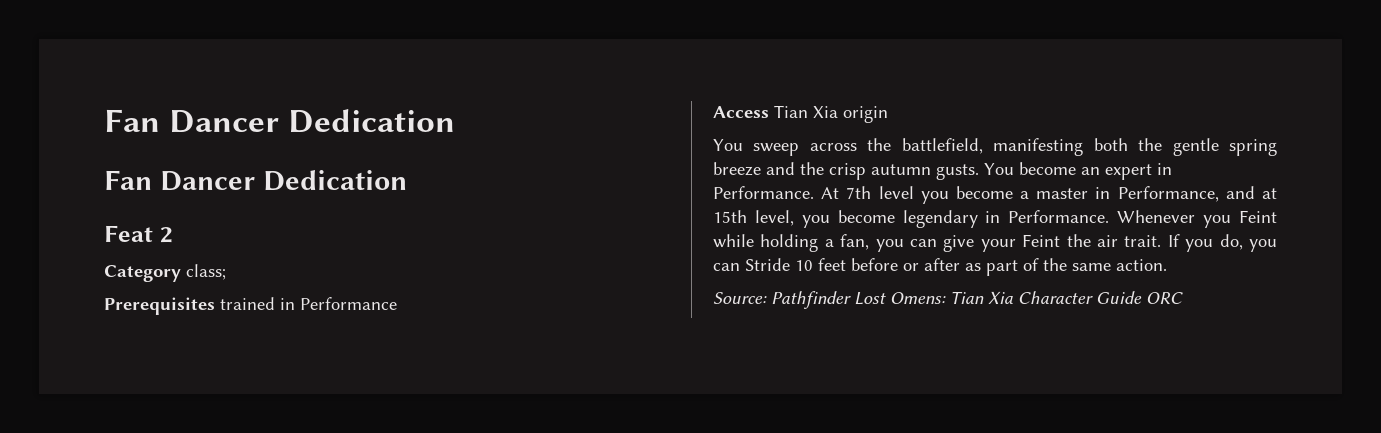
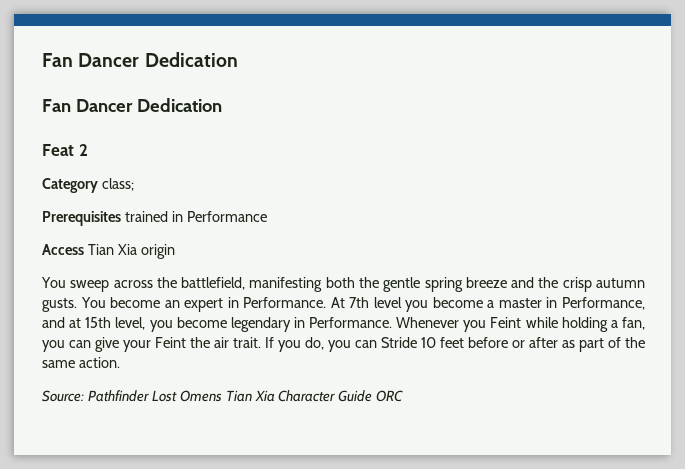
- Source: Pathfinder Lost Omens: Tian Xia Character Guide ORC
+ Source: Pathfinder Lost Omens Tian Xia Character Guide ORC

